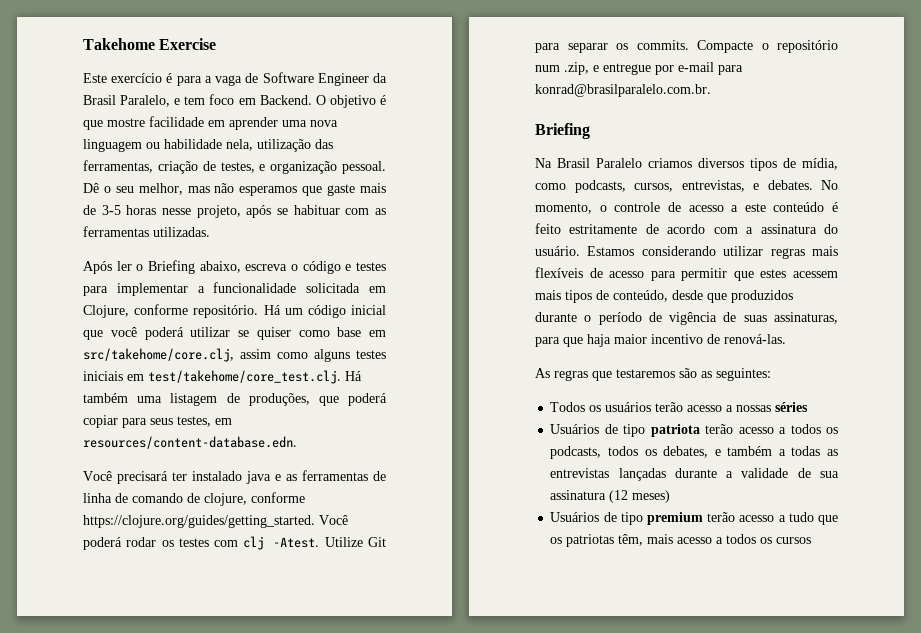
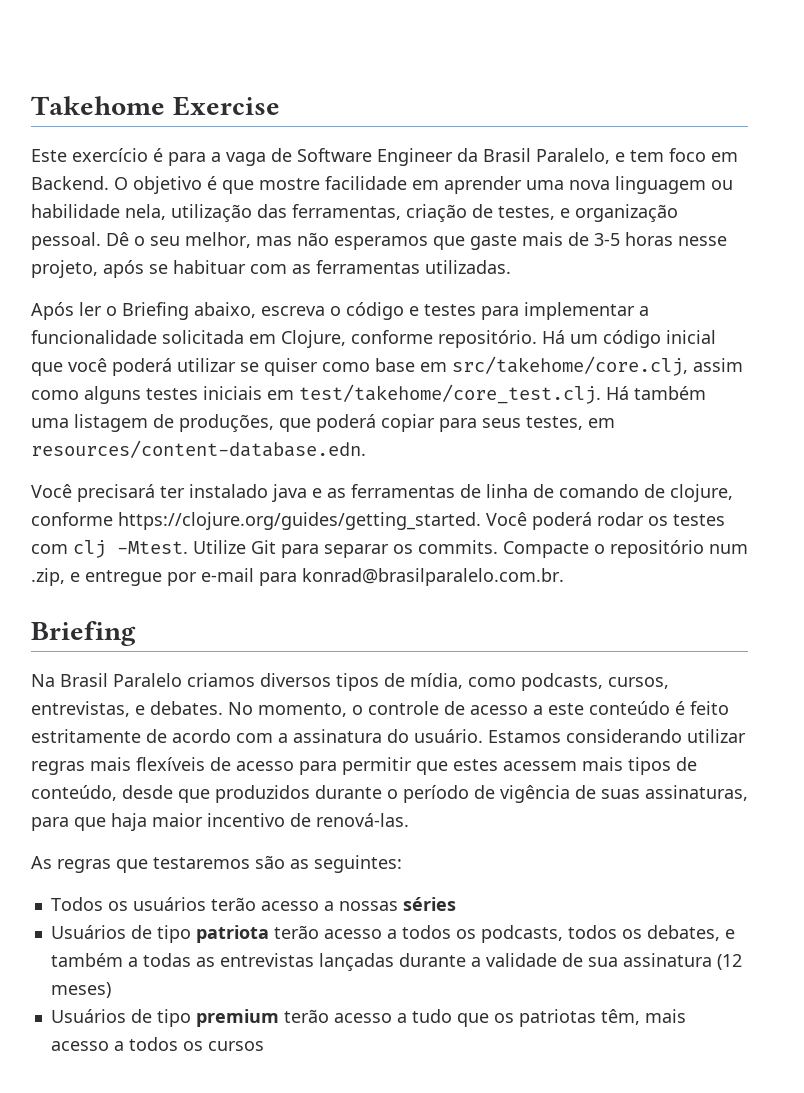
- Você precisará ter instalado java e as ferramentas de linha de comando de clojure, conforme https://clojure.org/guides/getting_started. Você poderá rodar os testes com clj -Atest.
+ Você precisará ter instalado java e as ferramentas de linha de comando de clojure, conforme https://clojure.org/guides/getting_started. Você poderá rodar os testes com clj -Mtest.

